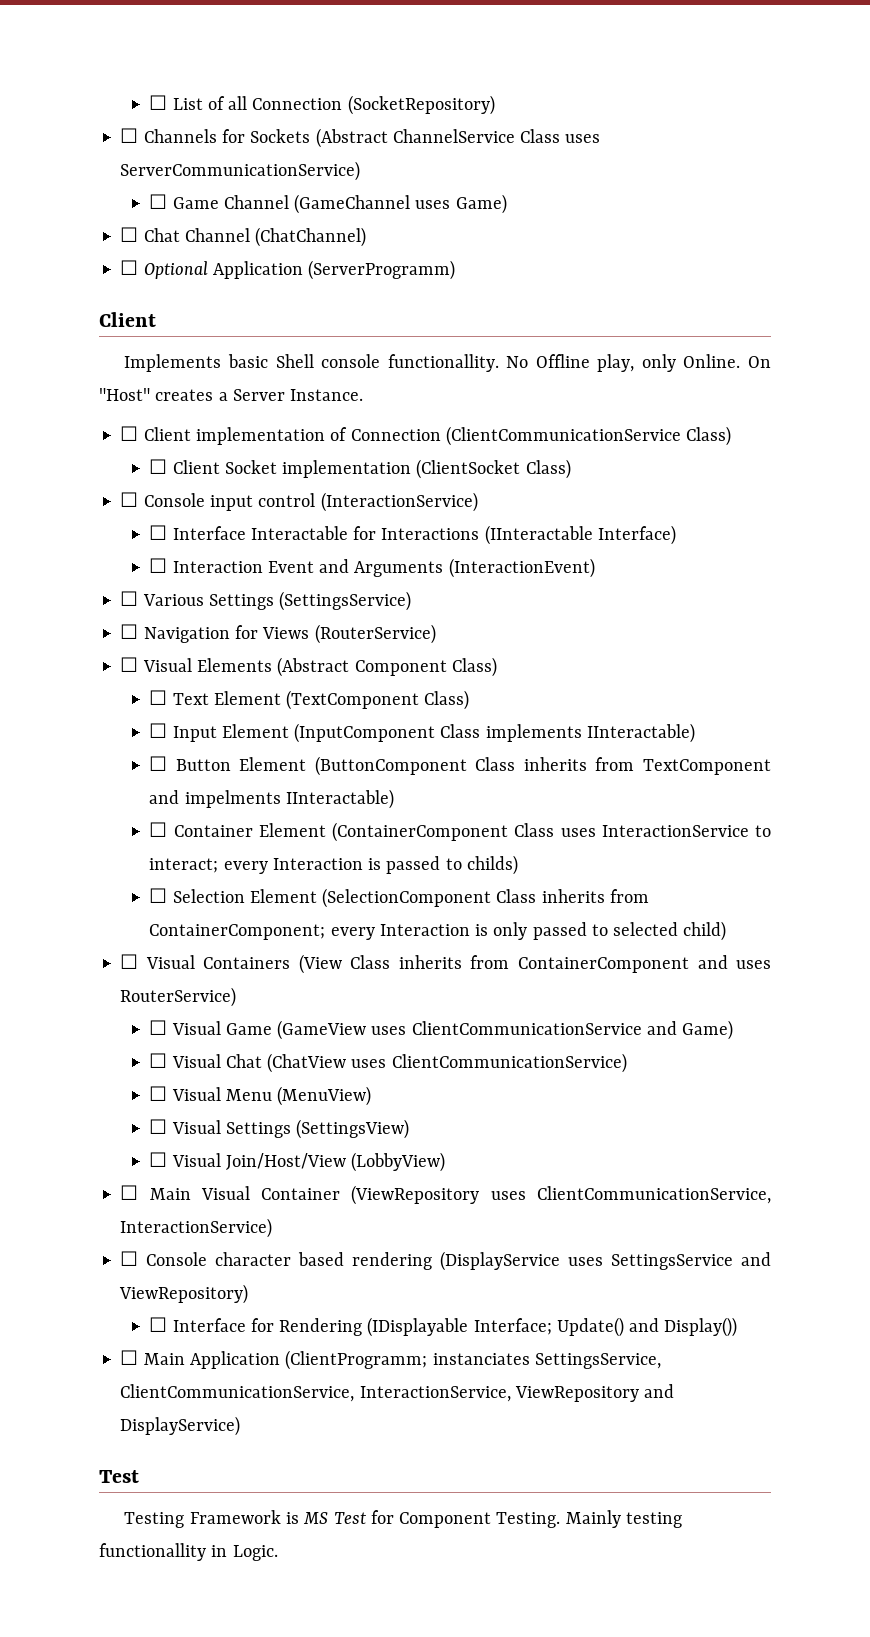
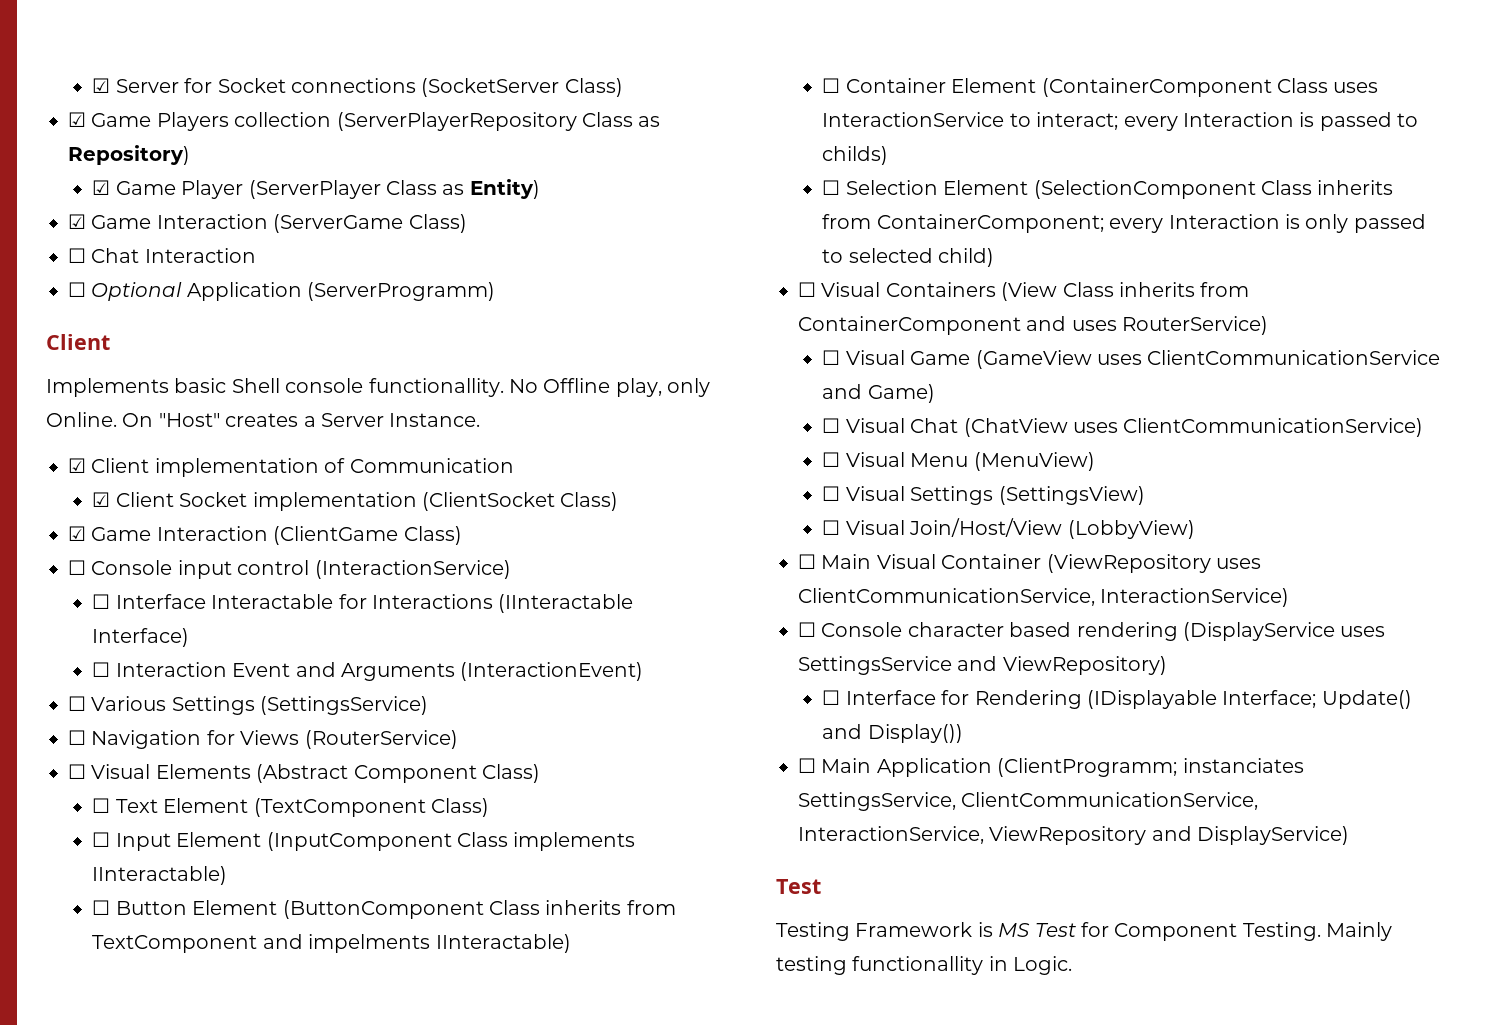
- ☐ List of all Connection (SocketRepository)
- ☐ Channels for Sockets (Abstract ChannelService Class uses ServerCommunicationService)
- ☐ Game Channel (GameChannel uses Game)
+ ☑ Server for Socket connections (SocketServer Class)
+ ☑ Game Players collection (ServerPlayerRepository Class as Repository)
+ ☑ Game Player (ServerPlayer Class as Entity)
+ ☑ Game Interaction (ServerGame Class)
- ☐ Chat Channel (ChatChannel)
+ ☐ Chat Interaction
- ☐ Client implementation of Connection (ClientCommunicationService Class)
- ☐ Client Socket implementation (ClientSocket Class)
+ ☑ Client implementation of Communication
+ ☑ Client Socket implementation (ClientSocket Class)
+ ☑ Game Interaction (ClientGame Class)

